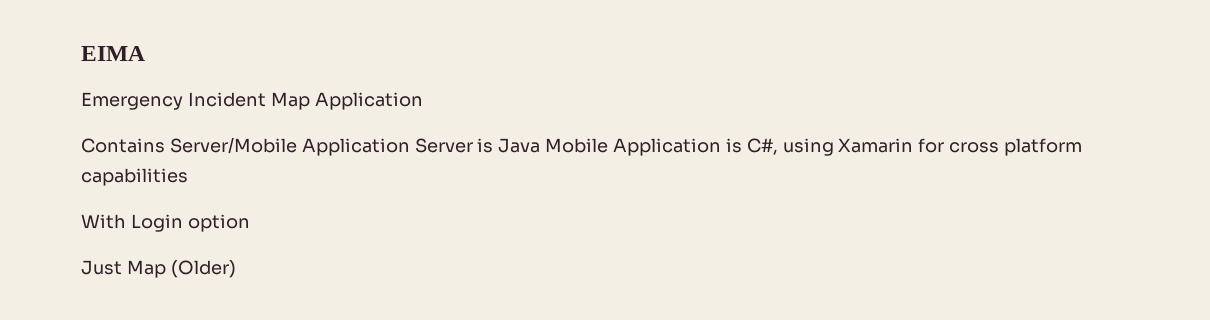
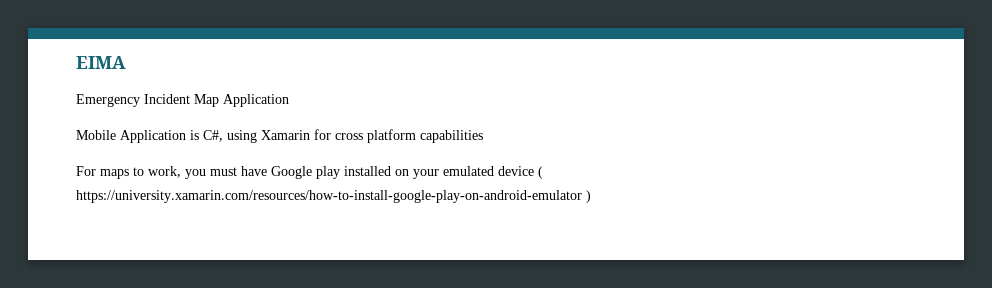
- Contains Server/Mobile Application Server is Java Mobile Application is C#, using Xamarin for cross platform capabilities
+ Mobile Application is C#, using Xamarin for cross platform capabilities
- With Login option
- Just Map (Older)
+ For maps to work, you must have Google play installed on your emulated device ( https://university.xamarin.com/resources/how-to-install-google-play-on-android-emulator )

